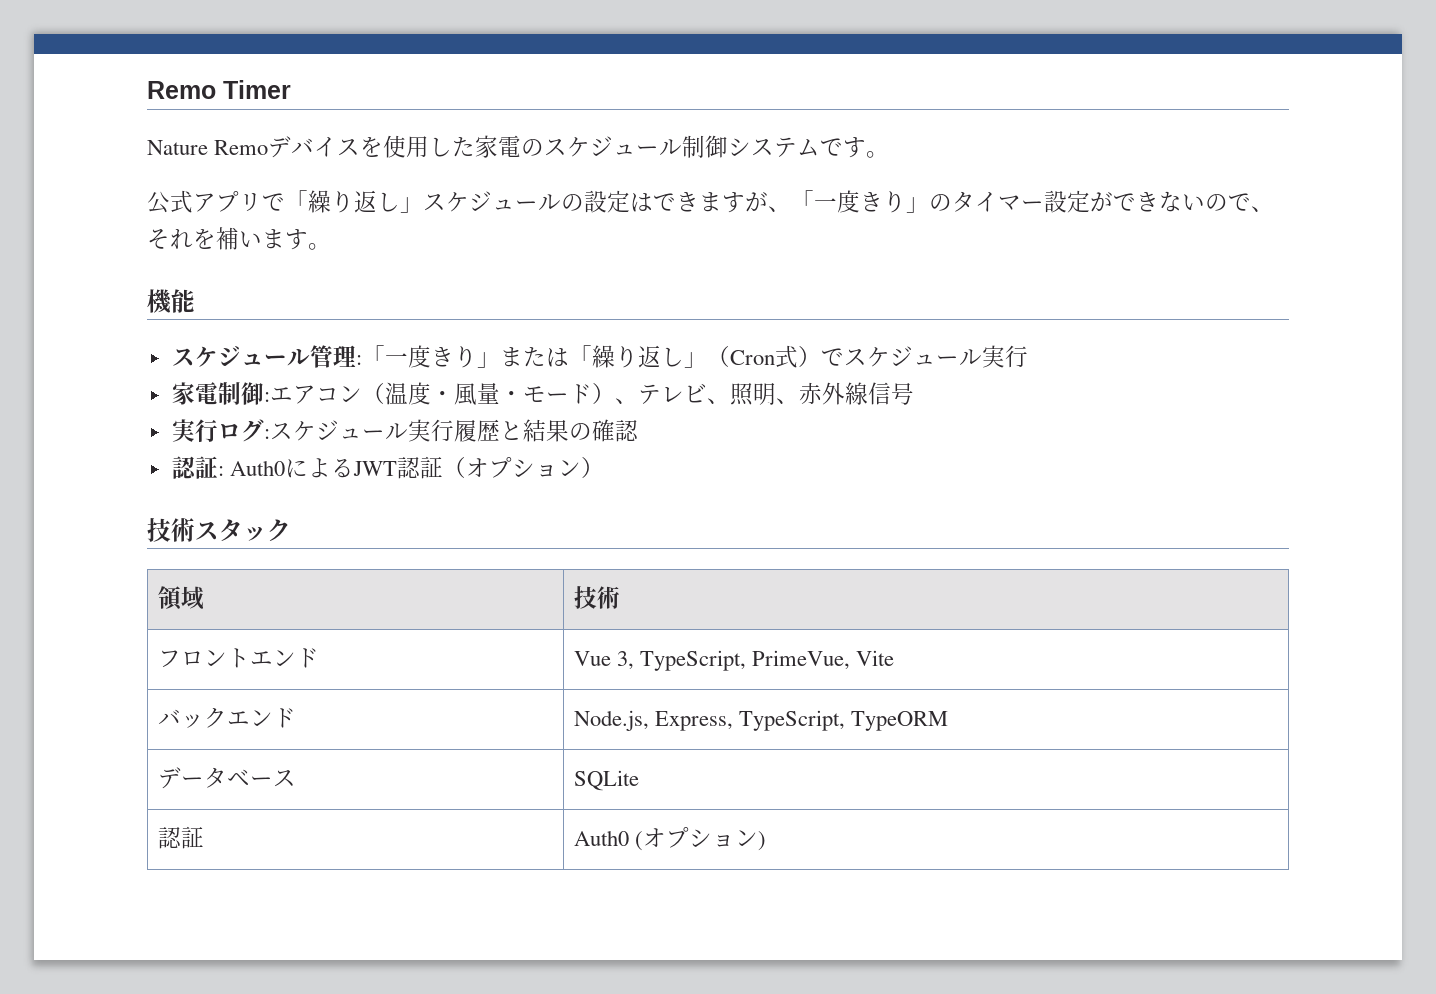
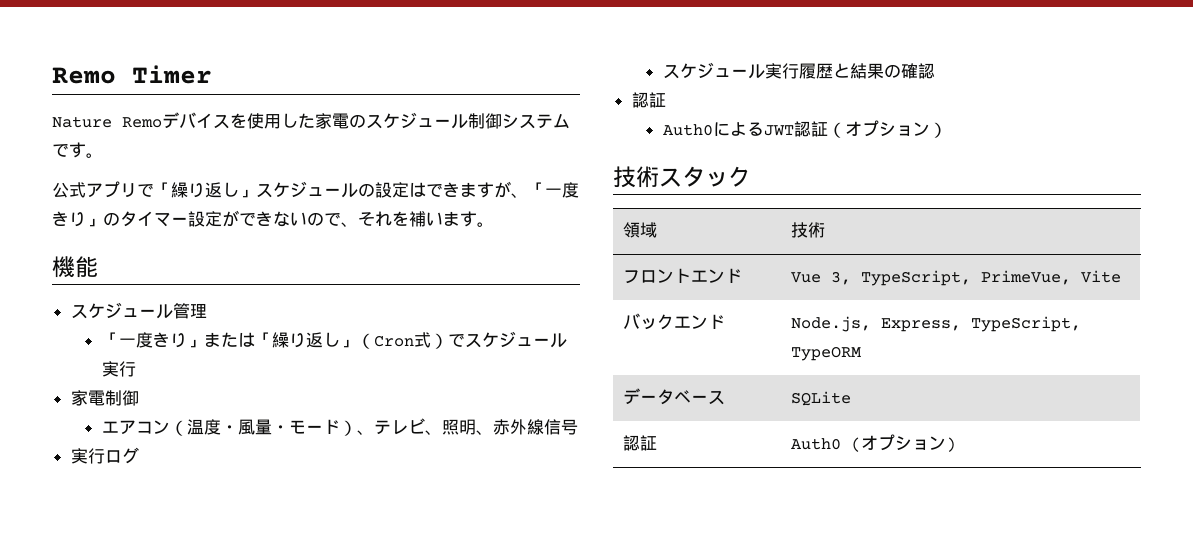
- スケジュール管理:「一度きり」または「繰り返し」（Cron式）でスケジュール実行
+ スケジュール管理
+ 「一度きり」または「繰り返し」（Cron式）でスケジュール実行
- 家電制御:エアコン（温度・風量・モード）、テレビ、照明、赤外線信号
+ 家電制御
+ エアコン（温度・風量・モード）、テレビ、照明、赤外線信号
- 実行ログ:スケジュール実行履歴と結果の確認
- 認証: Auth0によるJWT認証（オプション）
+ 実行ログ
+ スケジュール実行履歴と結果の確認
+ 認証
+ Auth0によるJWT認証（オプション）

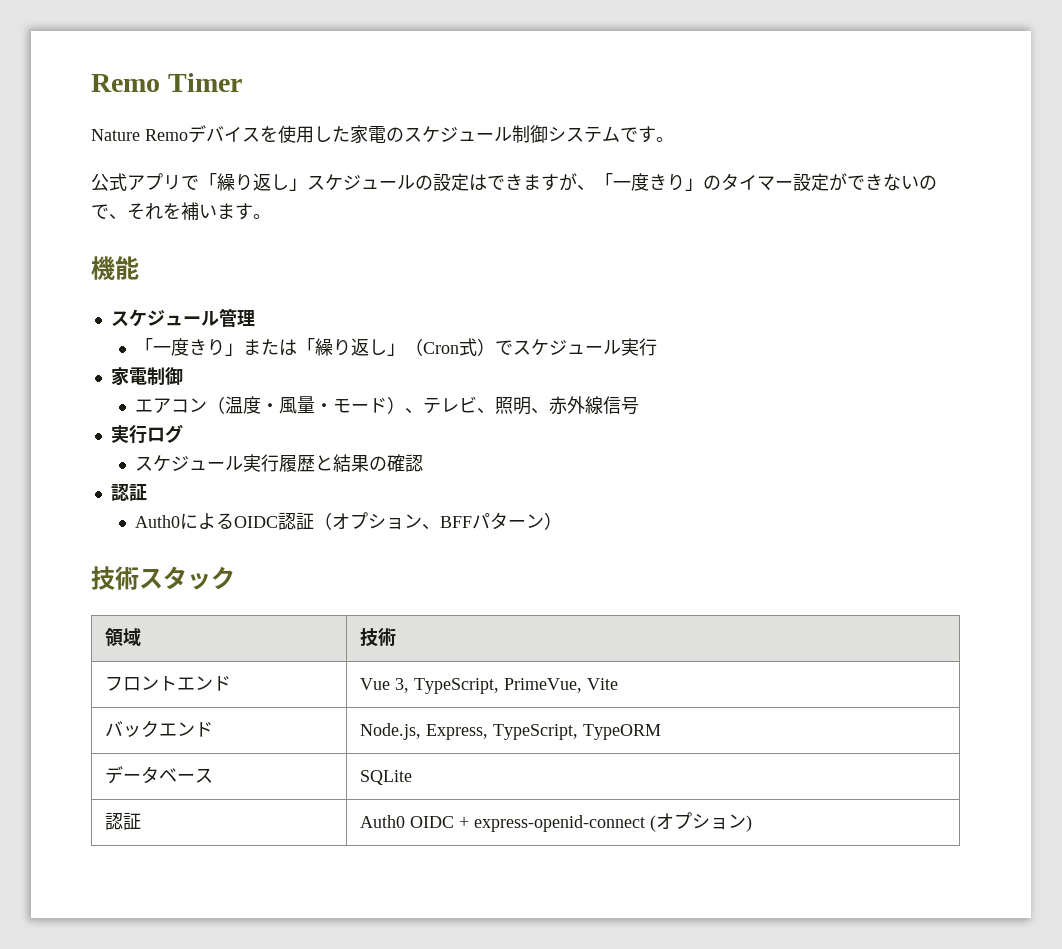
- Auth0によるJWT認証（オプション）
+ Auth0によるOIDC認証（オプション、BFFパターン）
- 認証 | Auth0 (オプション)
+ 認証 | Auth0 OIDC + express-openid-connect (オプション)

